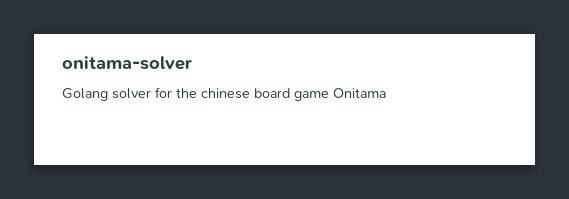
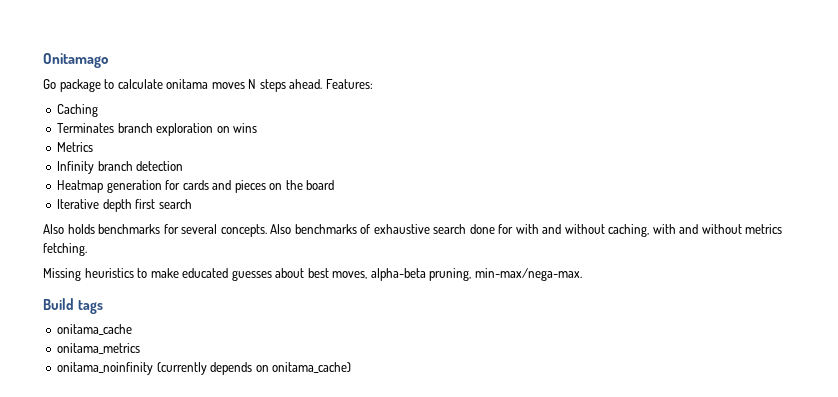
- onitama-solver
- Golang solver for the chinese board game Onitama
+ Onitamago
+ Go package to calculate onitama moves N steps ahead. Features:
+ Caching
+ Terminates branch exploration on wins
+ Metrics
+ Infinity branch detection
+ Heatmap generation for cards and pieces on the board
+ Iterative depth first search
+ Also holds benchmarks for several concepts. Also benchmarks of exhaustive search done for with and without caching, with and without metrics fetching.
+ Missing heuristics to make educated guesses about best moves, alpha-beta pruning, min-max/nega-max.
+ Build tags
+ onitama_cache
+ onitama_metrics
+ onitama_noinfinity (currently depends on onitama_cache)

